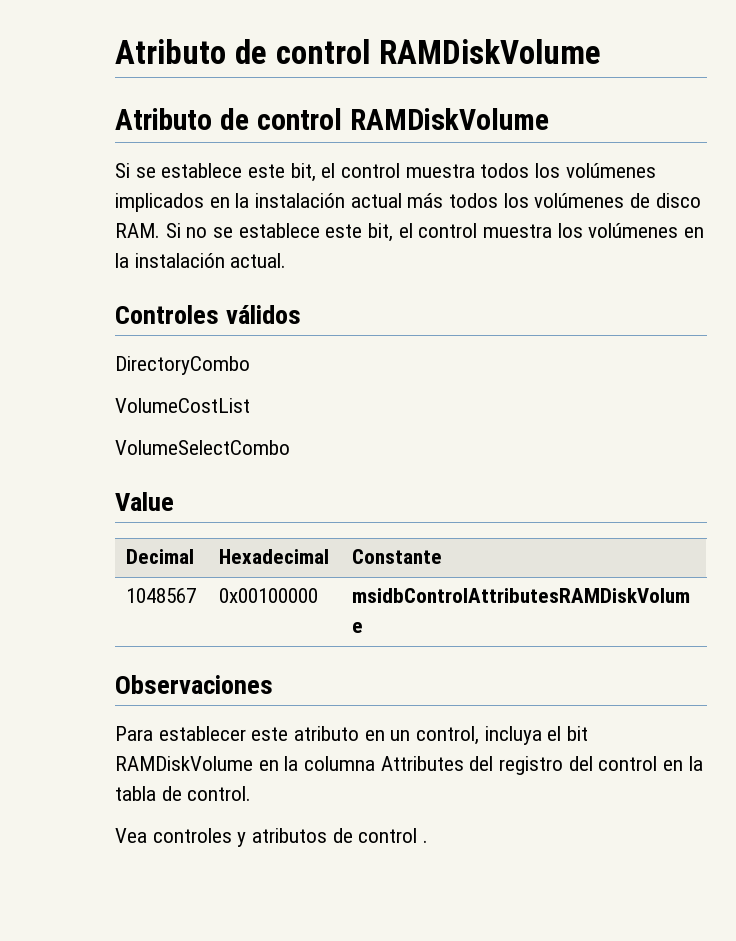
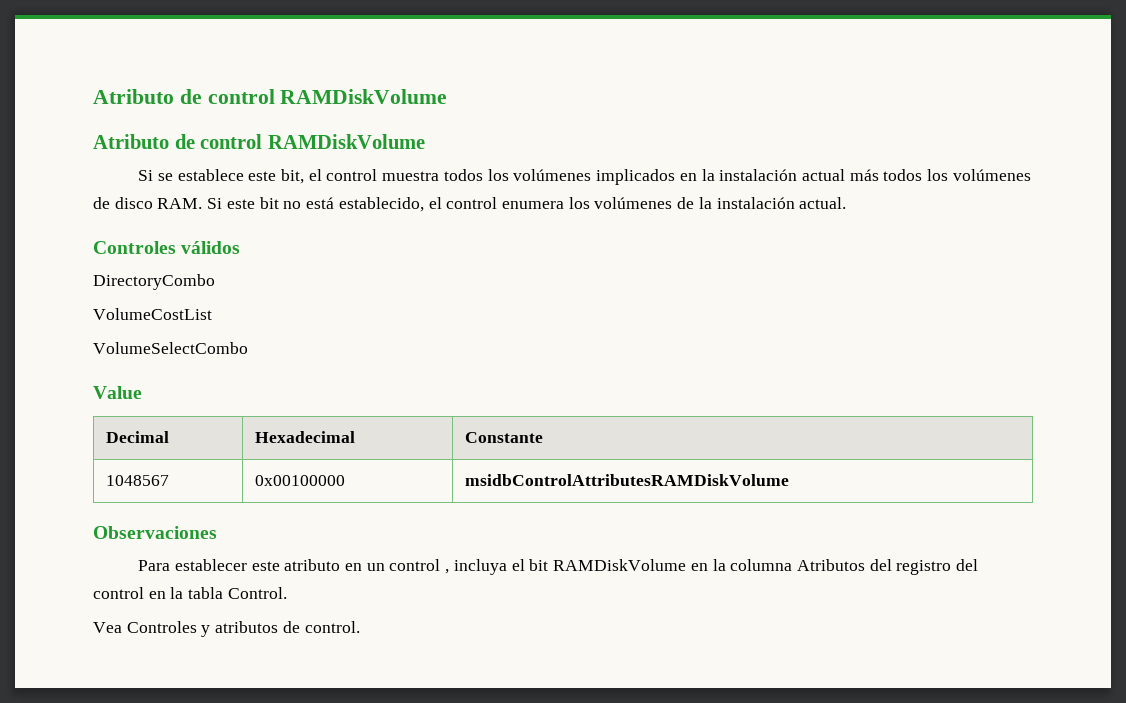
- Si se establece este bit, el control muestra todos los volúmenes implicados en la instalación actual más todos los volúmenes de disco RAM. Si no se establece este bit, el control muestra los volúmenes en la instalación actual.
+ Si se establece este bit, el control muestra todos los volúmenes implicados en la instalación actual más todos los volúmenes de disco RAM. Si este bit no está establecido, el control enumera los volúmenes de la instalación actual.
- Para establecer este atributo en un control, incluya el bit RAMDiskVolume en la columna Attributes del registro del control en la tabla de control.
+ Para establecer este atributo en un control , incluya el bit RAMDiskVolume en la columna Atributos del registro del control en la tabla Control.
- Vea controles y atributos de control .
+ Vea Controles y atributos de control.

